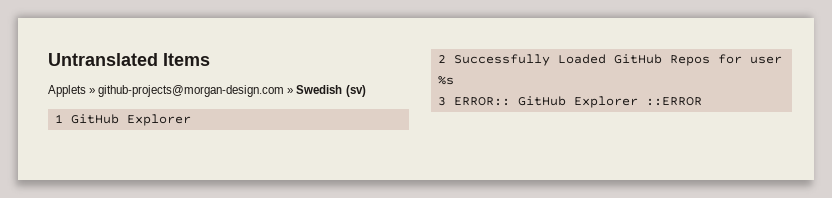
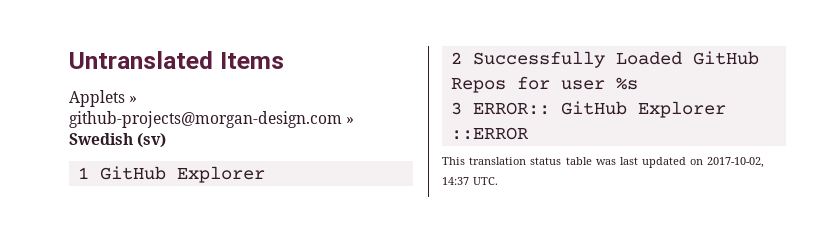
+ This translation status table was last updated on 2017-10-02, 14:37 UTC.

